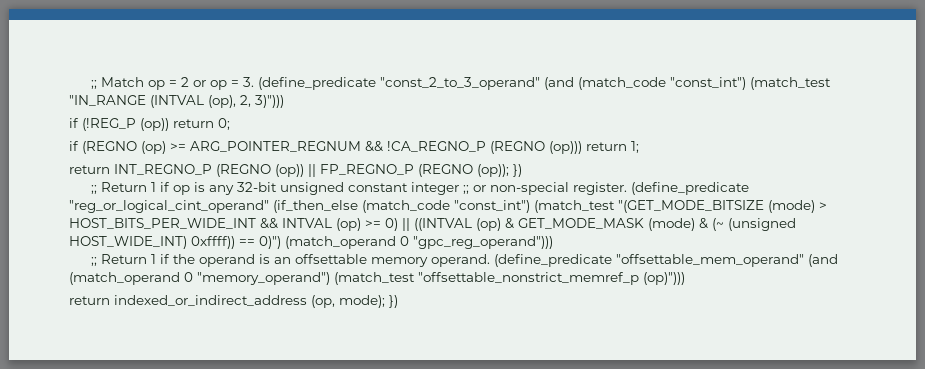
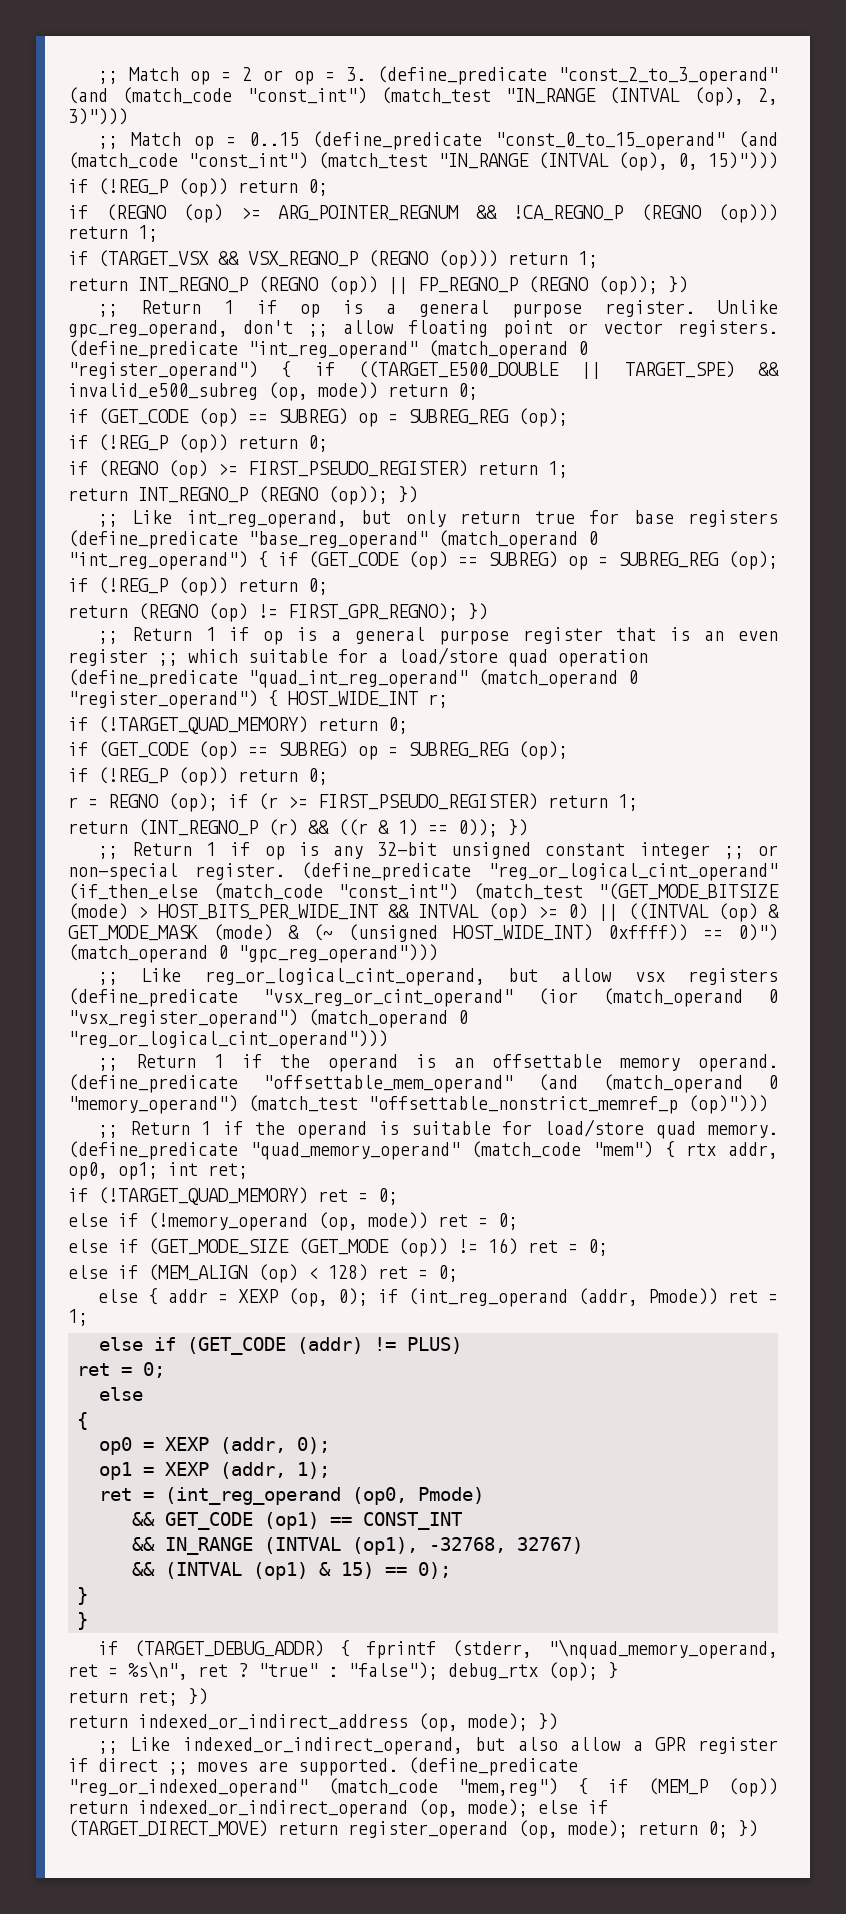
+ ;; Match op = 0..15 (define_predicate "const_0_to_15_operand" (and (match_code "const_int") (match_test "IN_RANGE (INTVAL (op), 0, 15)")))
+ if (TARGET_VSX && VSX_REGNO_P (REGNO (op))) return 1;
+ ;; Return 1 if op is a general purpose register. Unlike gpc_reg_operand, don't ;; allow floating point or vector registers. (define_predicate "int_reg_operand" (match_operand 0 "register_operand") { if ((TARGET_E500_DOUBLE || TARGET_SPE) && invalid_e500_subreg (op, mode)) return 0;
+ if (GET_CODE (op) == SUBREG) op = SUBREG_REG (op);
+ if (!REG_P (op)) return 0;
+ if (REGNO (op) >= FIRST_PSEUDO_REGISTER) return 1;
+ return INT_REGNO_P (REGNO (op)); })
+ ;; Like int_reg_operand, but only return true for base registers (define_predicate "base_reg_operand" (match_operand 0 "int_reg_operand") { if (GET_CODE (op) == SUBREG) op = SUBREG_REG (op);
+ if (!REG_P (op)) return 0;
+ return (REGNO (op) != FIRST_GPR_REGNO); })
+ ;; Return 1 if op is a general purpose register that is an even register ;; which suitable for a load/store quad operation (define_predicate "quad_int_reg_operand" (match_operand 0 "register_operand") { HOST_WIDE_INT r;
+ if (!TARGET_QUAD_MEMORY) return 0;
+ if (GET_CODE (op) == SUBREG) op = SUBREG_REG (op);
+ if (!REG_P (op)) return 0;
+ r = REGNO (op); if (r >= FIRST_PSEUDO_REGISTER) return 1;
+ return (INT_REGNO_P (r) && ((r & 1) == 0)); })
+ ;; Like reg_or_logical_cint_operand, but allow vsx registers (define_predicate "vsx_reg_or_cint_operand" (ior (match_operand 0 "vsx_register_operand") (match_operand 0 "reg_or_logical_cint_operand")))
+ ;; Return 1 if the operand is suitable for load/store quad memory. (define_predicate "quad_memory_operand" (match_code "mem") { rtx addr, op0, op1; int ret;
+ if (!TARGET_QUAD_MEMORY) ret = 0;
+ else if (!memory_operand (op, mode)) ret = 0;
+ else if (GET_MODE_SIZE (GET_MODE (op)) != 16) ret = 0;
+ else if (MEM_ALIGN (op) < 128) ret = 0;
+ else { addr = XEXP (op, 0); if (int_reg_operand (addr, Pmode)) ret = 1;
+ else if (GET_CODE (addr) != PLUS)
+ ret = 0;
+ else
+ {
+ op0 = XEXP (addr, 0);
+ op1 = XEXP (addr, 1);
+ ret = (int_reg_operand (op0, Pmode)
+ && GET_CODE (op1) == CONST_INT
+ && IN_RANGE (INTVAL (op1), -32768, 32767)
+ && (INTVAL (op1) & 15) == 0);
+ }
+ }
+ if (TARGET_DEBUG_ADDR) { fprintf (stderr, "\nquad_memory_operand, ret = %s\n", ret ? "true" : "false"); debug_rtx (op); }
+ return ret; })
+ ;; Like indexed_or_indirect_operand, but also allow a GPR register if direct ;; moves are supported. (define_predicate "reg_or_indexed_operand" (match_code "mem,reg") { if (MEM_P (op)) return indexed_or_indirect_operand (op, mode); else if (TARGET_DIRECT_MOVE) return register_operand (op, mode); return 0; })

